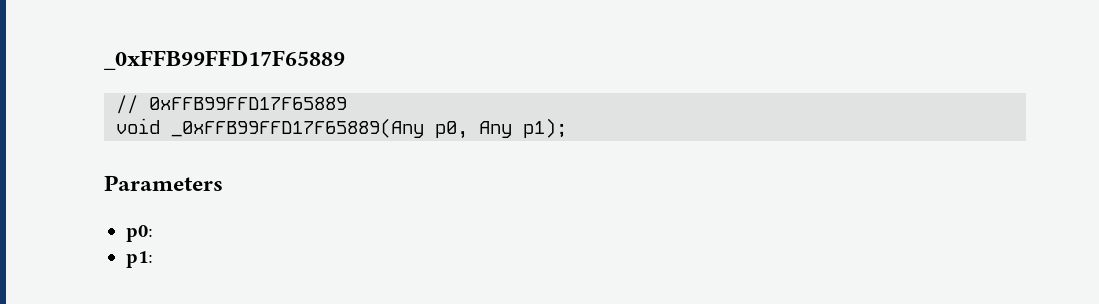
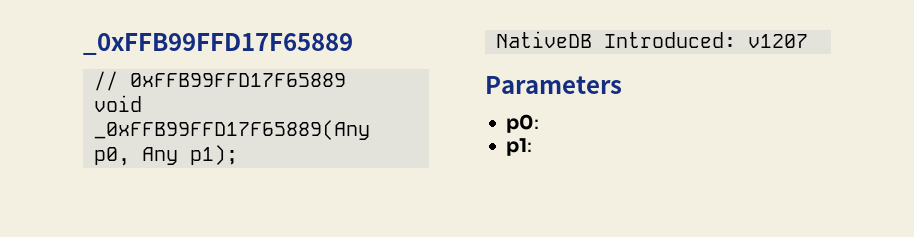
+ NativeDB Introduced: v1207

